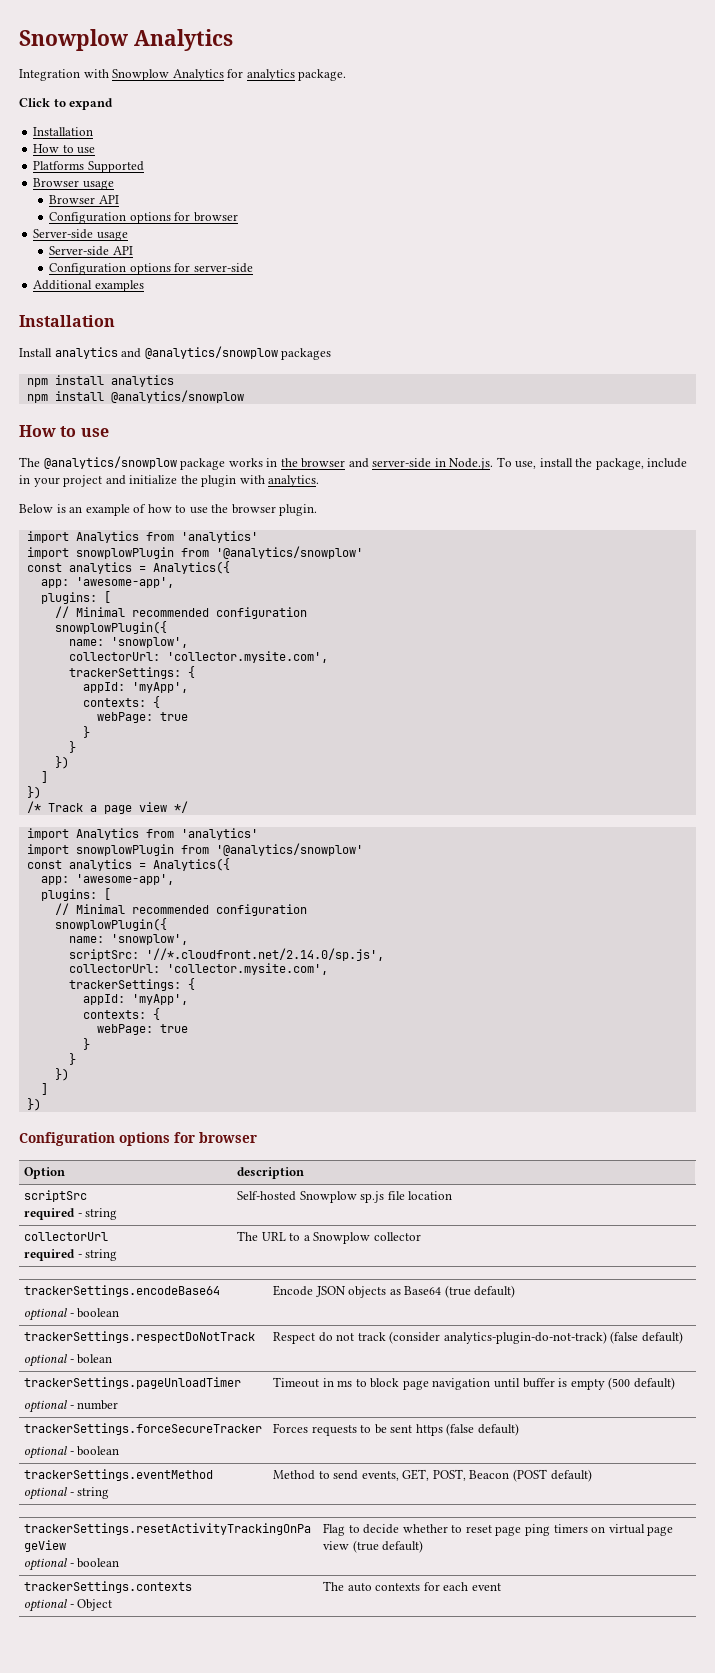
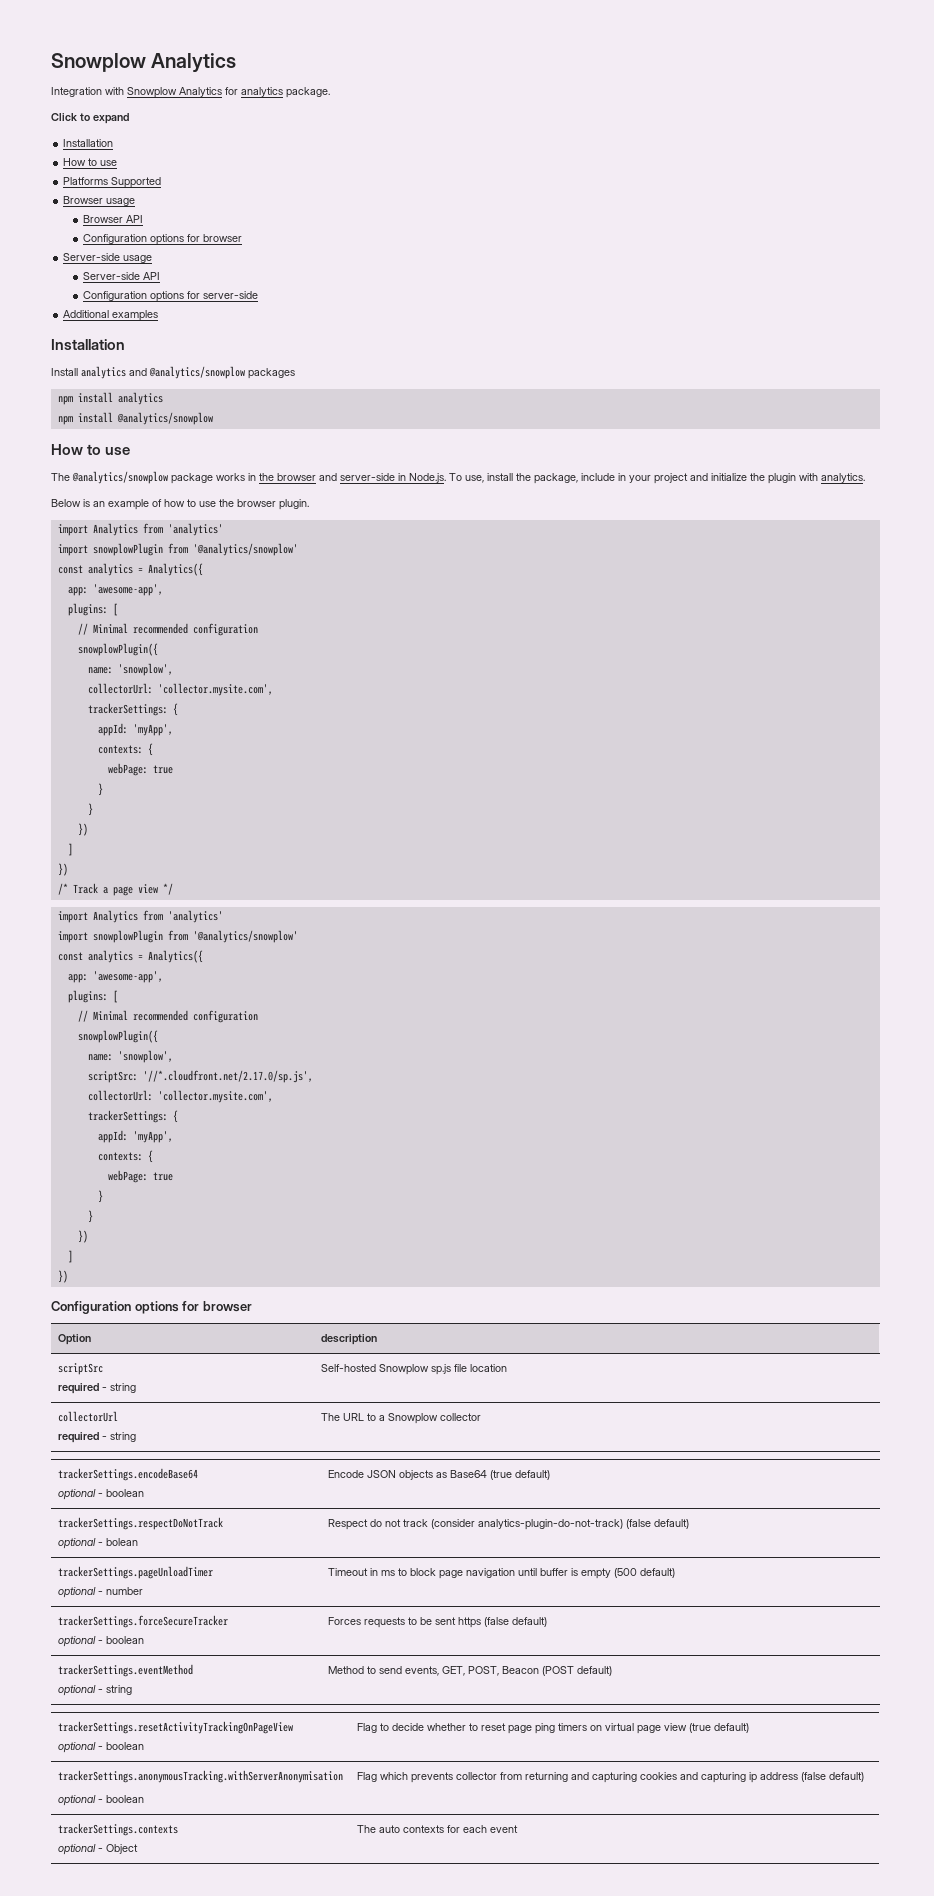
- scriptSrc: '//*.cloudfront.net/2.14.0/sp.js',
+ scriptSrc: '//*.cloudfront.net/2.17.0/sp.js',
+ trackerSettings.anonymousTracking.withServerAnonymisation
+ optional - boolean | Flag which prevents collector from returning and capturing cookies and capturing ip address (false default)

